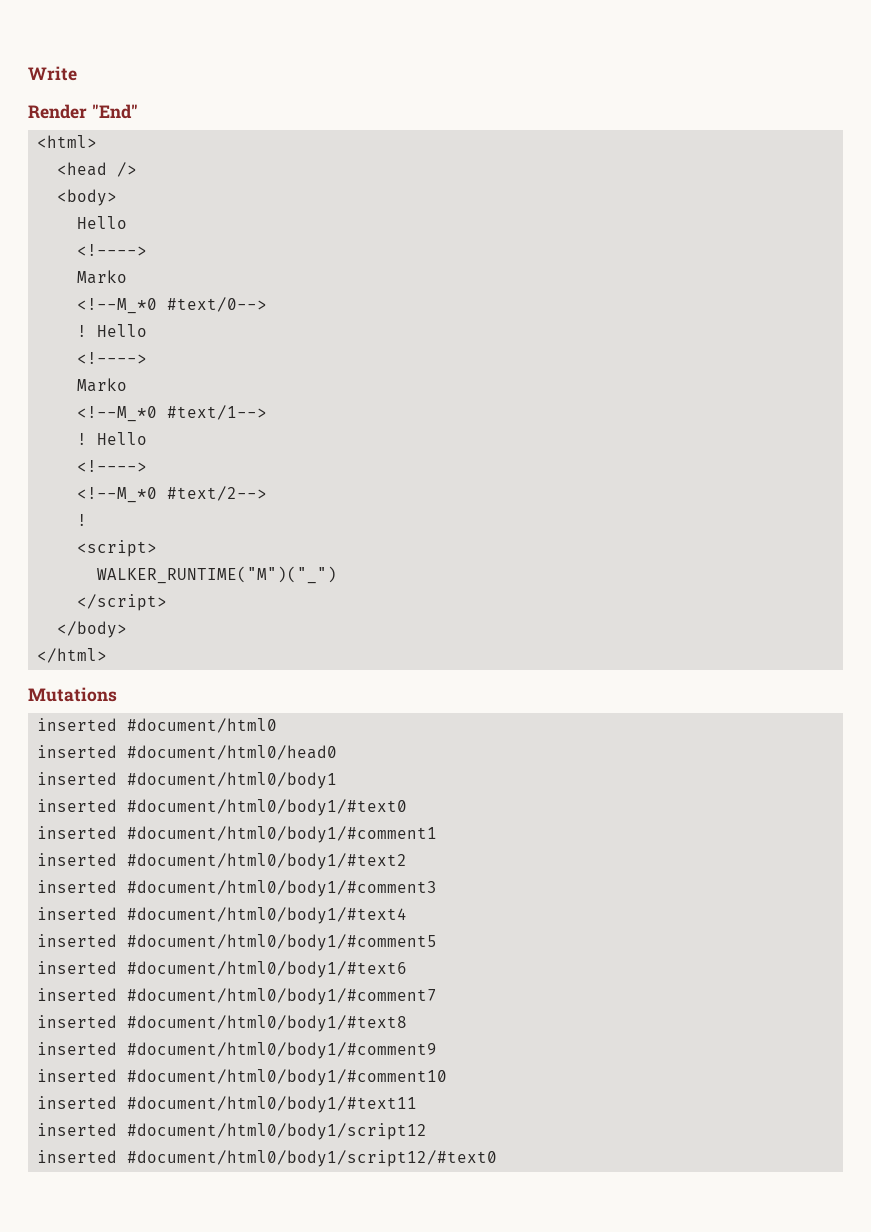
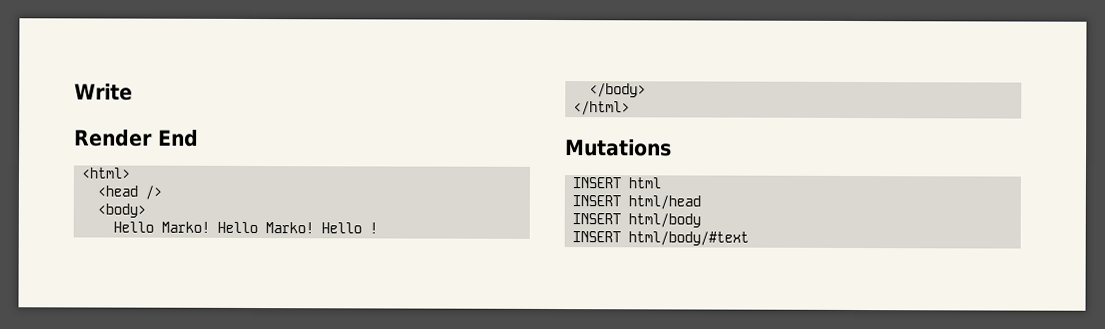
- Render "End"
+ Render End
  <body>
- Hello
- <!---->
- Marko
- <!--M_*0 #text/0-->
- ! Hello
- <!---->
- Marko
- <!--M_*0 #text/1-->
- ! Hello
- <!---->
- <!--M_*0 #text/2-->
- !
- <script>
- WALKER_RUNTIME("M")("_")
- </script>
+ Hello Marko! Hello Marko! Hello !
  </body>
  </html>
  Mutations
- inserted #document/html0
- inserted #document/html0/head0
- inserted #document/html0/body1
- inserted #document/html0/body1/#text0
- inserted #document/html0/body1/#comment1
- inserted #document/html0/body1/#text2
- inserted #document/html0/body1/#comment3
- inserted #document/html0/body1/#text4
- inserted #document/html0/body1/#comment5
- inserted #document/html0/body1/#text6
- inserted #document/html0/body1/#comment7
- inserted #document/html0/body1/#text8
- inserted #document/html0/body1/#comment9
- inserted #document/html0/body1/#comment10
- inserted #document/html0/body1/#text11
- inserted #document/html0/body1/script12
- inserted #document/html0/body1/script12/#text0
+ INSERT html
+ INSERT html/head
+ INSERT html/body
+ INSERT html/body/#text

